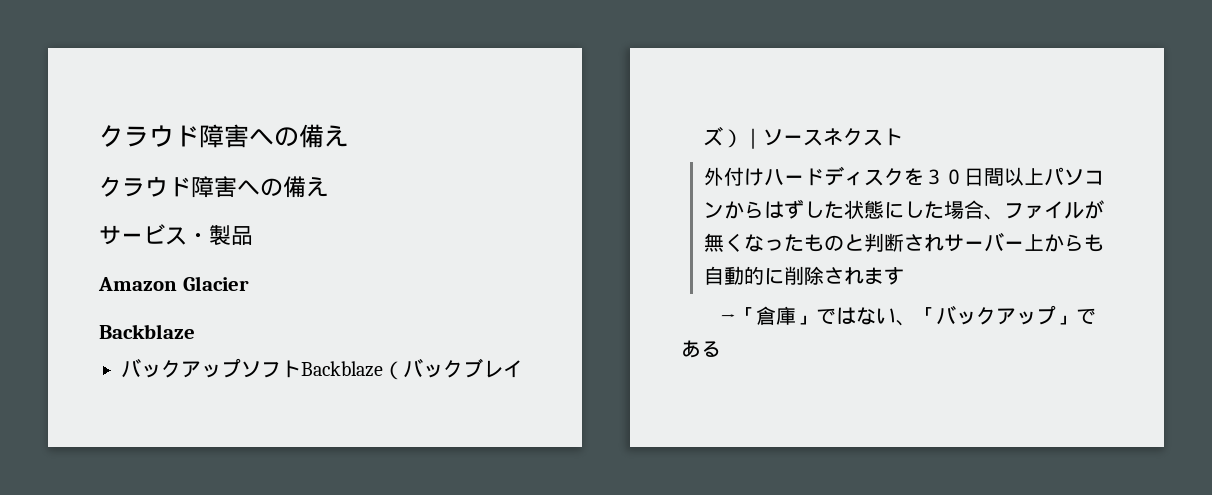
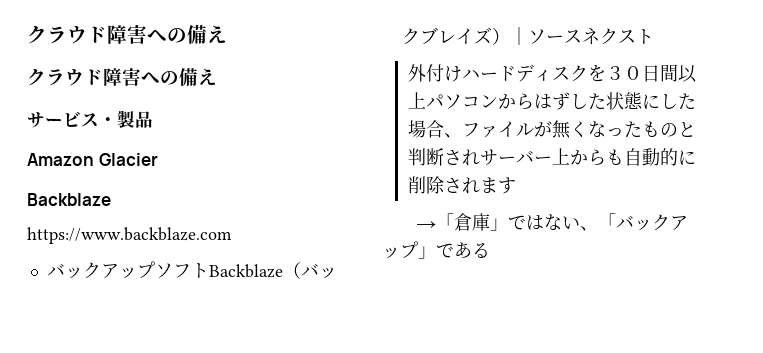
+ https://www.backblaze.com

